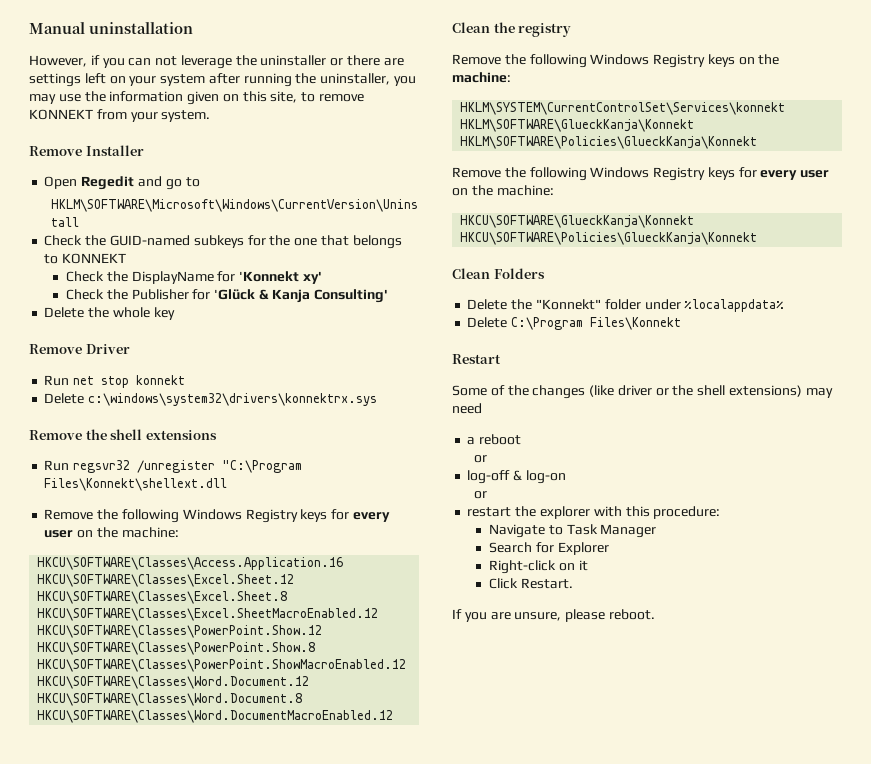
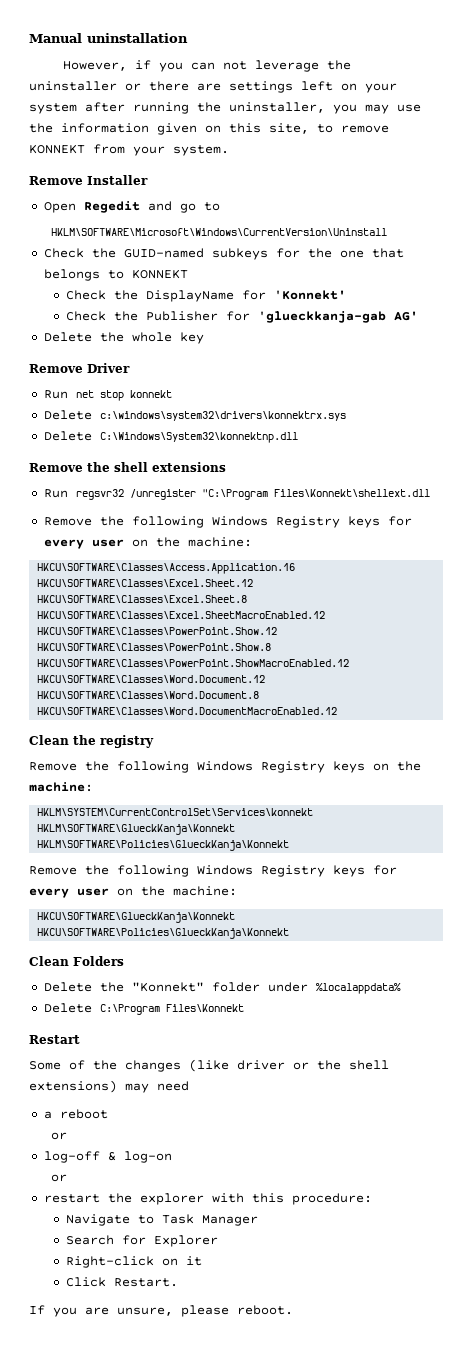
- Check the DisplayName for 'Konnekt xy'
+ Check the DisplayName for 'Konnekt'
- Check the Publisher for 'Glück & Kanja Consulting'
+ Check the Publisher for 'glueckkanja-gab AG'
+ Delete C:\Windows\System32\konnektnp.dll

